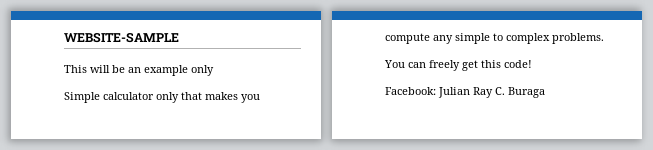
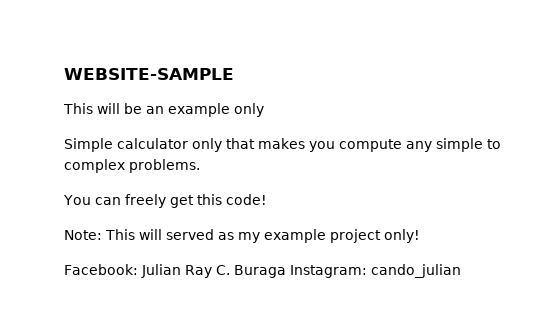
+ Note: This will served as my example project only!
- Facebook: Julian Ray C. Buraga
+ Facebook: Julian Ray C. Buraga Instagram: cando_julian

